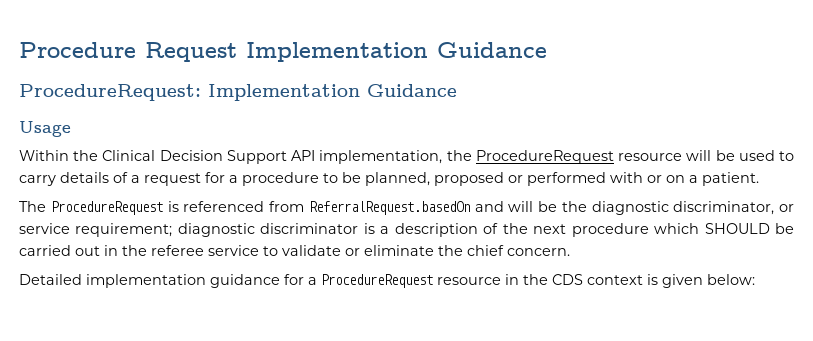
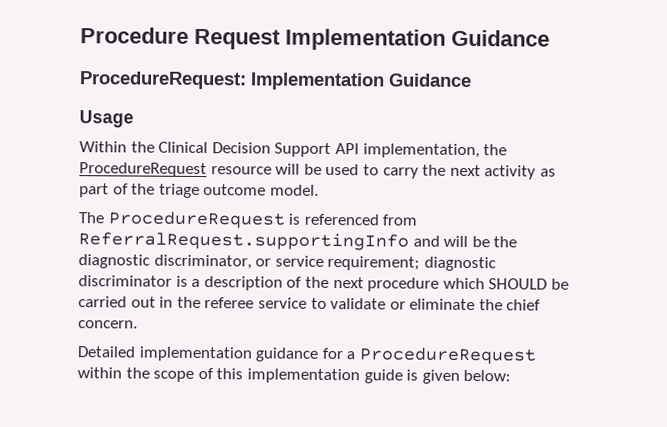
- Within the Clinical Decision Support API implementation, the ProcedureRequest resource will be used to carry details of a request for a procedure to be planned, proposed or performed with or on a patient.
+ Within the Clinical Decision Support API implementation, the ProcedureRequest resource will be used to carry the next activity as part of the triage outcome model.
- The ProcedureRequest is referenced from ReferralRequest.basedOn and will be the diagnostic discriminator, or service requirement; diagnostic discriminator is a description of the next procedure which SHOULD be carried out in the referee service to validate or eliminate the chief concern.
+ The ProcedureRequest is referenced from ReferralRequest.supportingInfo and will be the diagnostic discriminator, or service requirement; diagnostic discriminator is a description of the next procedure which SHOULD be carried out in the referee service to validate or eliminate the chief concern.
- Detailed implementation guidance for a ProcedureRequest resource in the CDS context is given below:
+ Detailed implementation guidance for a ProcedureRequest within the scope of this implementation guide is given below:

